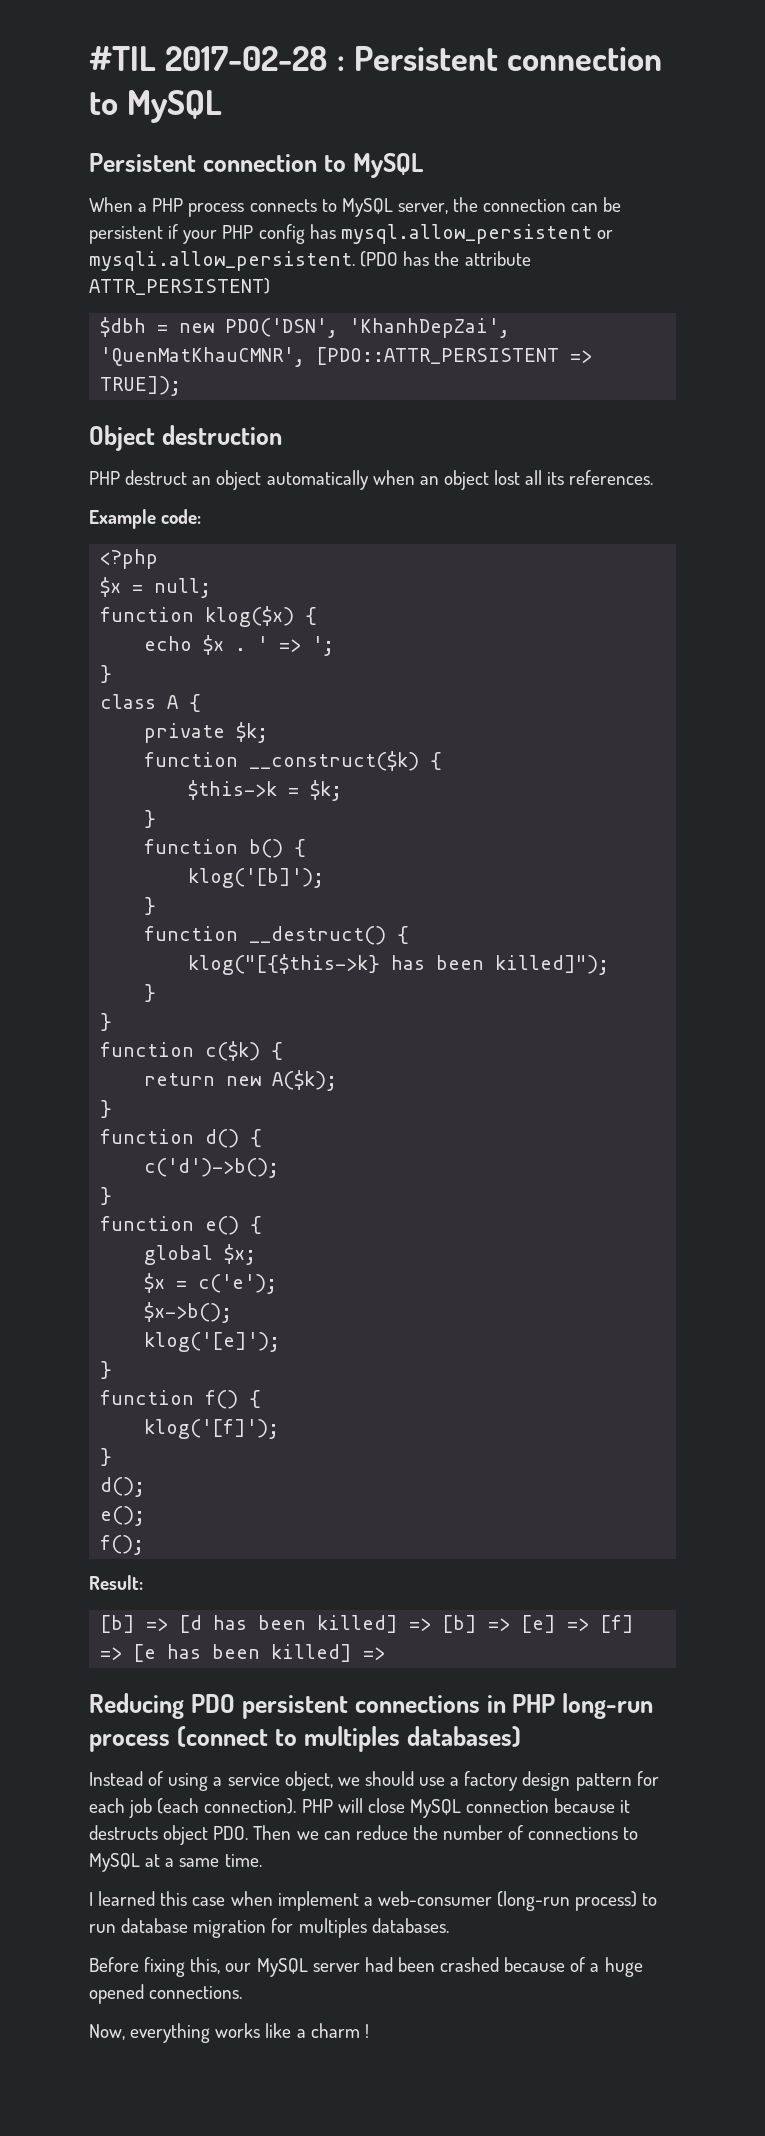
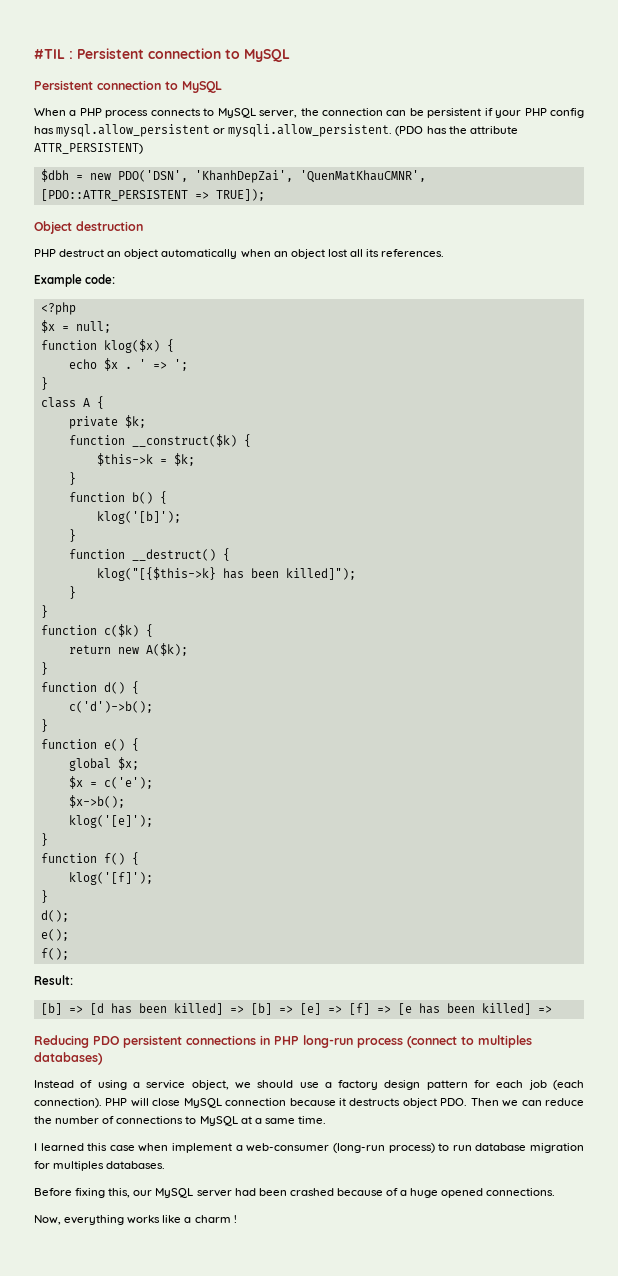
- #TIL 2017-02-28 : Persistent connection to MySQL
+ #TIL : Persistent connection to MySQL

